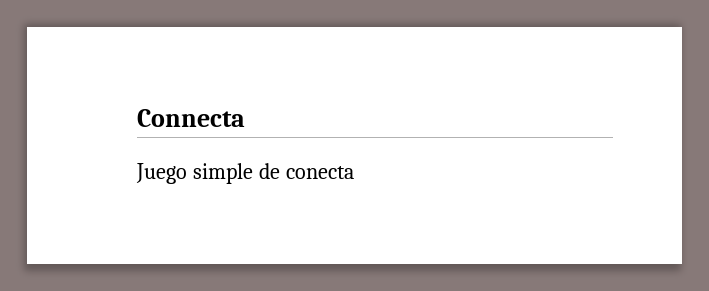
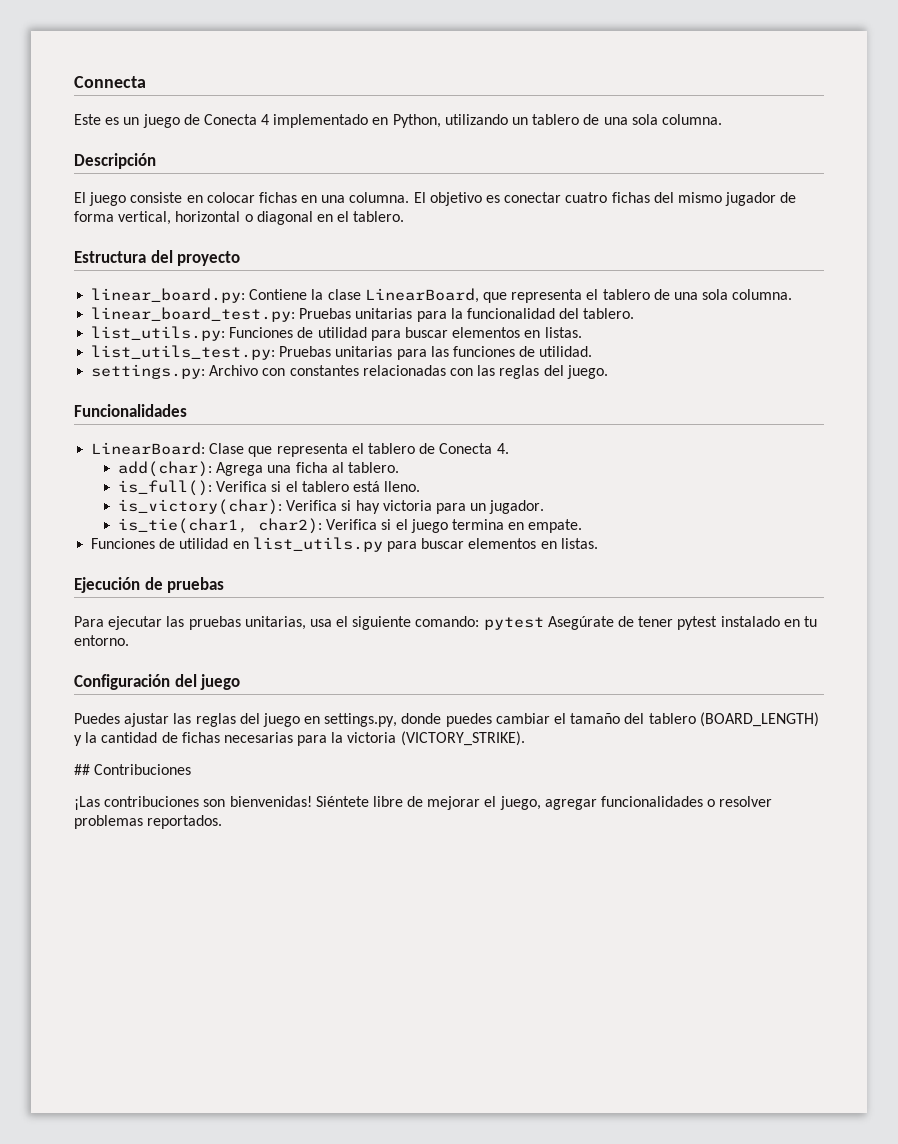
- Juego simple de conecta
+ Este es un juego de Conecta 4 implementado en Python, utilizando un tablero de una sola columna.
+ Descripción
+ El juego consiste en colocar fichas en una columna. El objetivo es conectar cuatro fichas del mismo jugador de forma vertical, horizontal o diagonal en el tablero.
+ Estructura del proyecto
+ linear_board.py: Contiene la clase LinearBoard, que representa el tablero de una sola columna.
+ linear_board_test.py: Pruebas unitarias para la funcionalidad del tablero.
+ list_utils.py: Funciones de utilidad para buscar elementos en listas.
+ list_utils_test.py: Pruebas unitarias para las funciones de utilidad.
+ settings.py: Archivo con constantes relacionadas con las reglas del juego.
+ Funcionalidades
+ LinearBoard: Clase que representa el tablero de Conecta 4.
+ add(char): Agrega una ficha al tablero.
+ is_full(): Verifica si el tablero está lleno.
+ is_victory(char): Verifica si hay victoria para un jugador.
+ is_tie(char1, char2): Verifica si el juego termina en empate.
+ Funciones de utilidad en list_utils.py para buscar elementos en listas.
+ Ejecución de pruebas
+ Para ejecutar las pruebas unitarias, usa el siguiente comando: pytest Asegúrate de tener pytest instalado en tu entorno.
+ Configuración del juego
+ Puedes ajustar las reglas del juego en settings.py, donde puedes cambiar el tamaño del tablero (BOARD_LENGTH) y la cantidad de fichas necesarias para la victoria (VICTORY_STRIKE).
+ ## Contribuciones
+ ¡Las contribuciones son bienvenidas! Siéntete libre de mejorar el juego, agregar funcionalidades o resolver problemas reportados.

